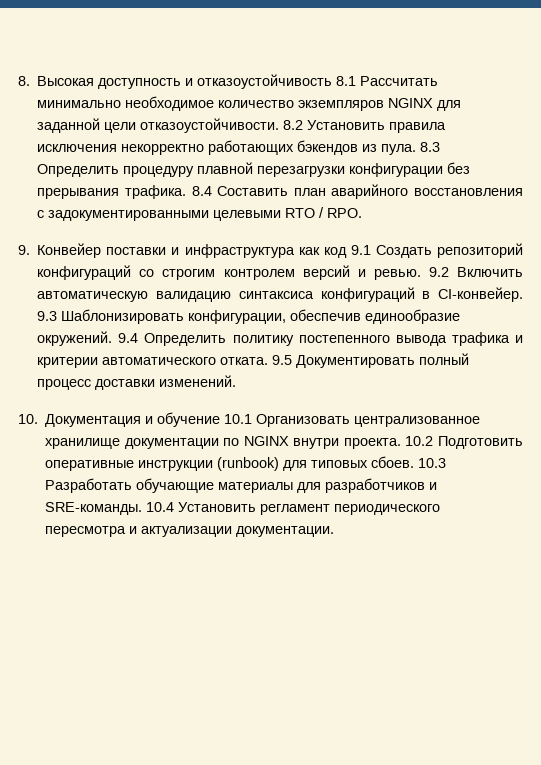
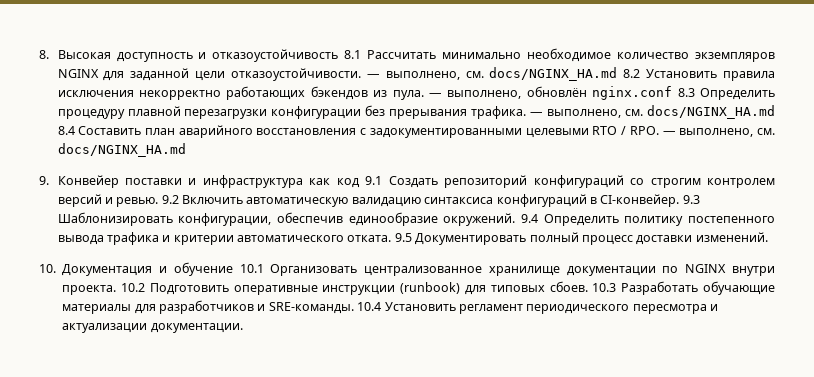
- 8.2 Установить правила исключения некорректно работающих бэкендов из пула.
+ — выполнено, см. docs/NGINX_HA.md 8.2 Установить правила исключения некорректно работающих бэкендов из пула.
- 8.3 Определить процедуру плавной перезагрузки конфигурации без прерывания трафика.
+ — выполнено, обновлён nginx.conf 8.3 Определить процедуру плавной перезагрузки конфигурации без прерывания трафика.
- 8.4 Составить план аварийного восстановления с задокументированными целевыми RTO / RPO.
+ — выполнено, см. docs/NGINX_HA.md 8.4 Составить план аварийного восстановления с задокументированными целевыми RTO / RPO. — выполнено, см. docs/NGINX_HA.md

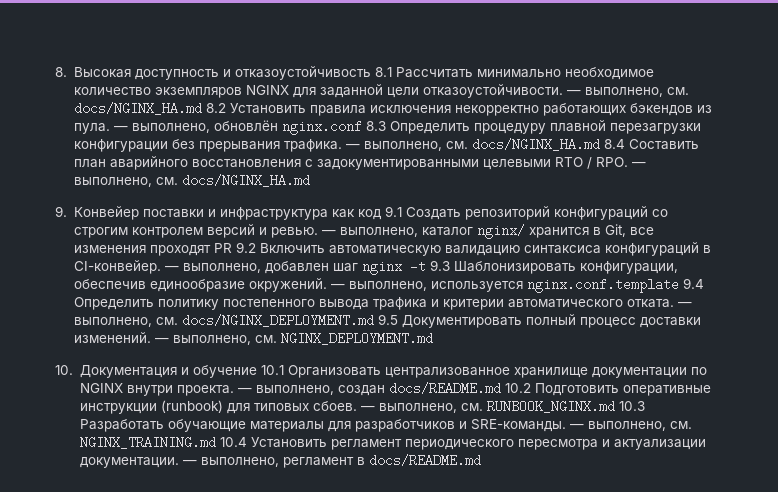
- 9.2 Включить автоматическую валидацию синтаксиса конфигураций в CI-конвейер.
+ — выполнено, каталог nginx/ хранится в Git, все изменения проходят PR 9.2 Включить автоматическую валидацию синтаксиса конфигураций в CI-конвейер.
- 9.3 Шаблонизировать конфигурации, обеспечив единообразие окружений.
+ — выполнено, добавлен шаг nginx -t 9.3 Шаблонизировать конфигурации, обеспечив единообразие окружений.
- 9.4 Определить политику постепенного вывода трафика и критерии автоматического отката.
+ — выполнено, используется nginx.conf.template 9.4 Определить политику постепенного вывода трафика и критерии автоматического отката.
- 9.5 Документировать полный процесс доставки изменений.
+ — выполнено, см. docs/NGINX_DEPLOYMENT.md 9.5 Документировать полный процесс доставки изменений. — выполнено, см. NGINX_DEPLOYMENT.md
- 10.2 Подготовить оперативные инструкции (runbook) для типовых сбоев.
+ — выполнено, создан docs/README.md 10.2 Подготовить оперативные инструкции (runbook) для типовых сбоев.
- 10.3 Разработать обучающие материалы для разработчиков и SRE-команды.
+ — выполнено, см. RUNBOOK_NGINX.md 10.3 Разработать обучающие материалы для разработчиков и SRE-команды.
- 10.4 Установить регламент периодического пересмотра и актуализации документации.
+ — выполнено, см. NGINX_TRAINING.md 10.4 Установить регламент периодического пересмотра и актуализации документации.
+ — выполнено, регламент в docs/README.md

